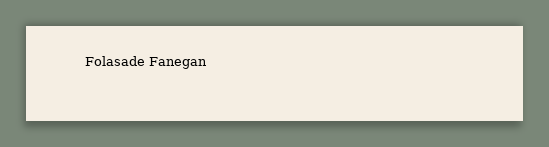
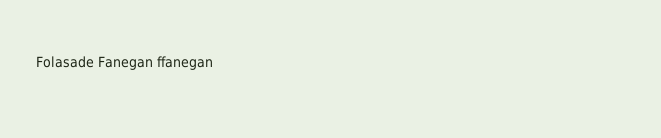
- Folasade Fanegan
+ Folasade Fanegan ffanegan

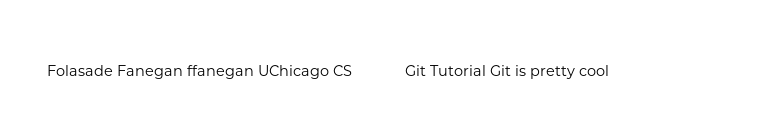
- Folasade Fanegan ffanegan
+ Folasade Fanegan ffanegan UChicago CS Git Tutorial Git is pretty cool

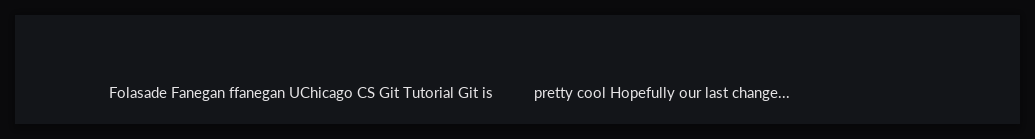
- Folasade Fanegan ffanegan UChicago CS Git Tutorial Git is pretty cool
+ Folasade Fanegan ffanegan UChicago CS Git Tutorial Git is pretty cool Hopefully our last change...

